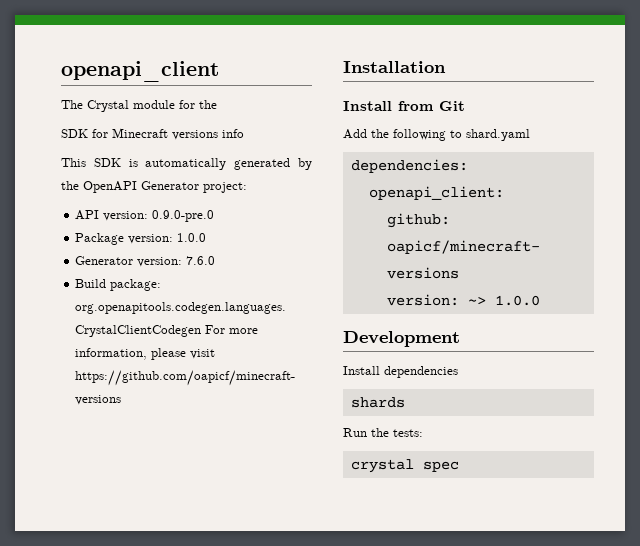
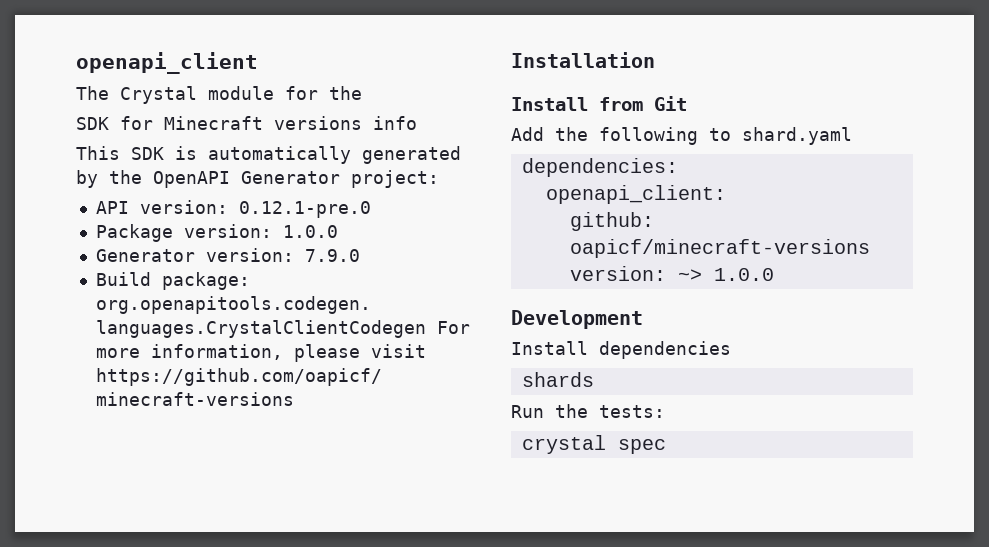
- API version: 0.9.0-pre.0
+ API version: 0.12.1-pre.0
- Generator version: 7.6.0
+ Generator version: 7.9.0

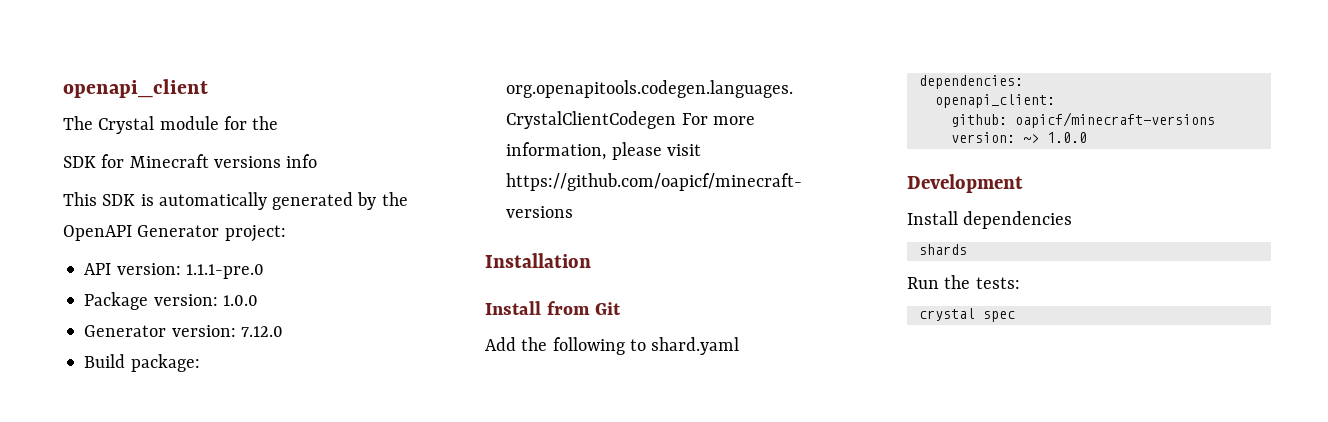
- API version: 0.12.1-pre.0
+ API version: 1.1.1-pre.0
- Generator version: 7.9.0
+ Generator version: 7.12.0

